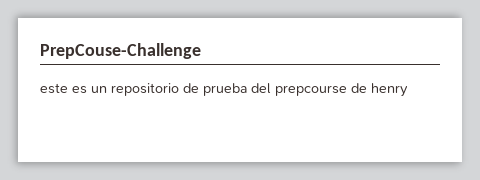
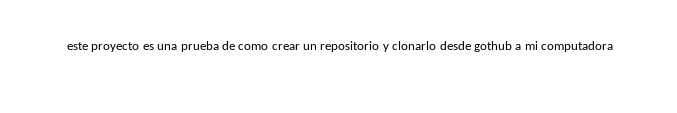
- PrepCouse-Challenge
- este es un repositorio de prueba del prepcourse de henry
+ este proyecto es una prueba de como crear un repositorio y clonarlo desde gothub a mi computadora

